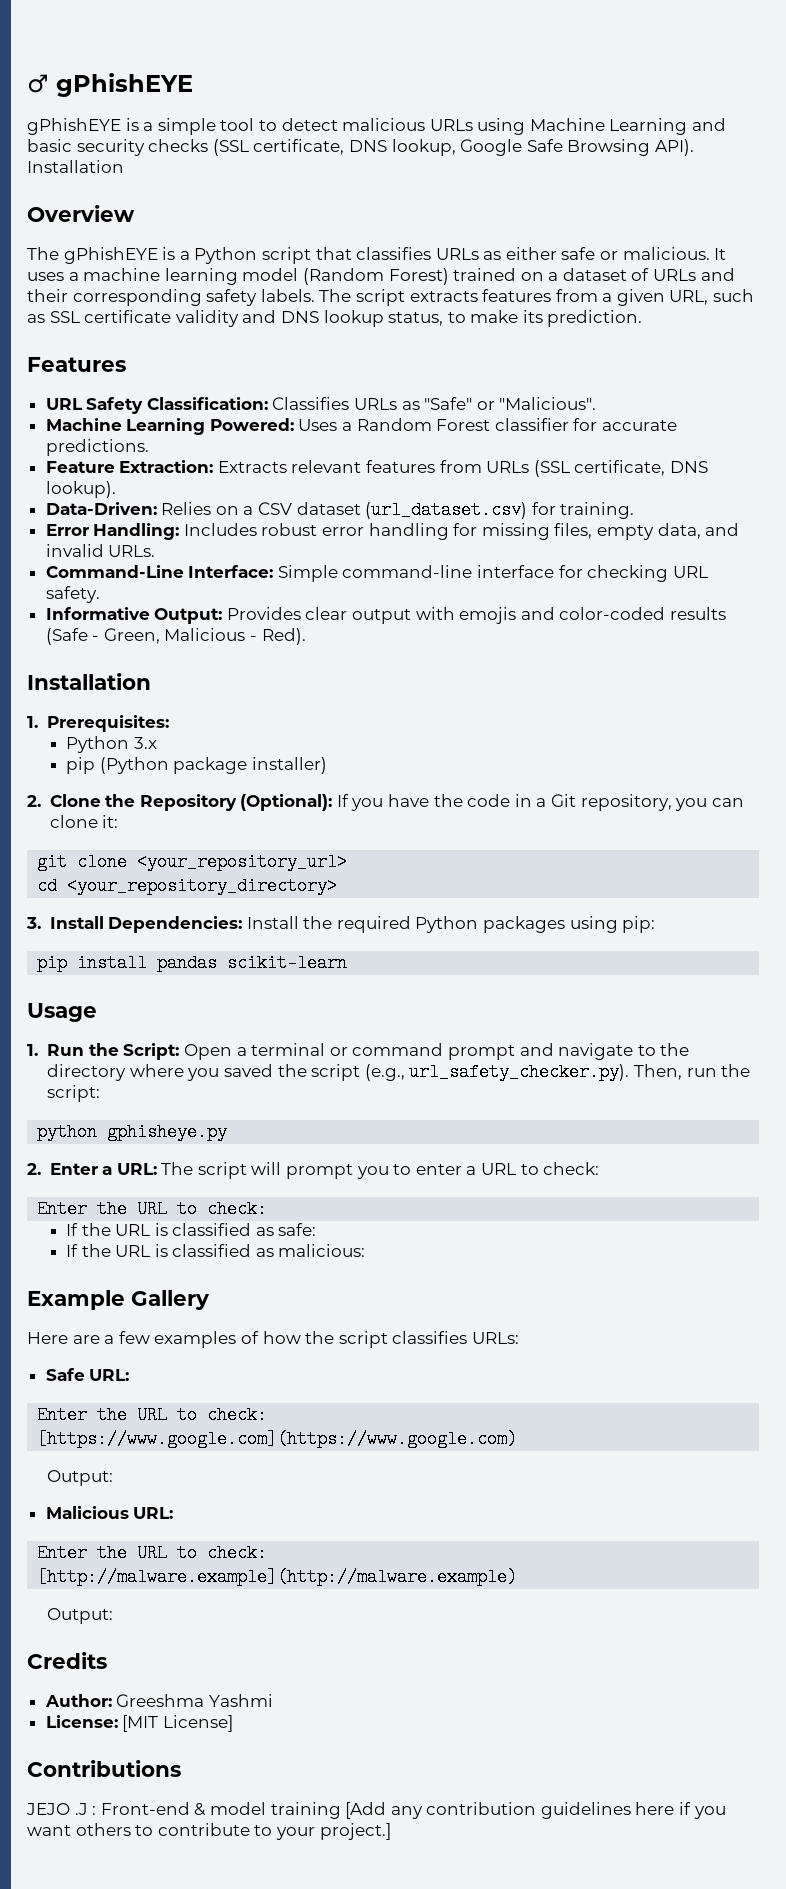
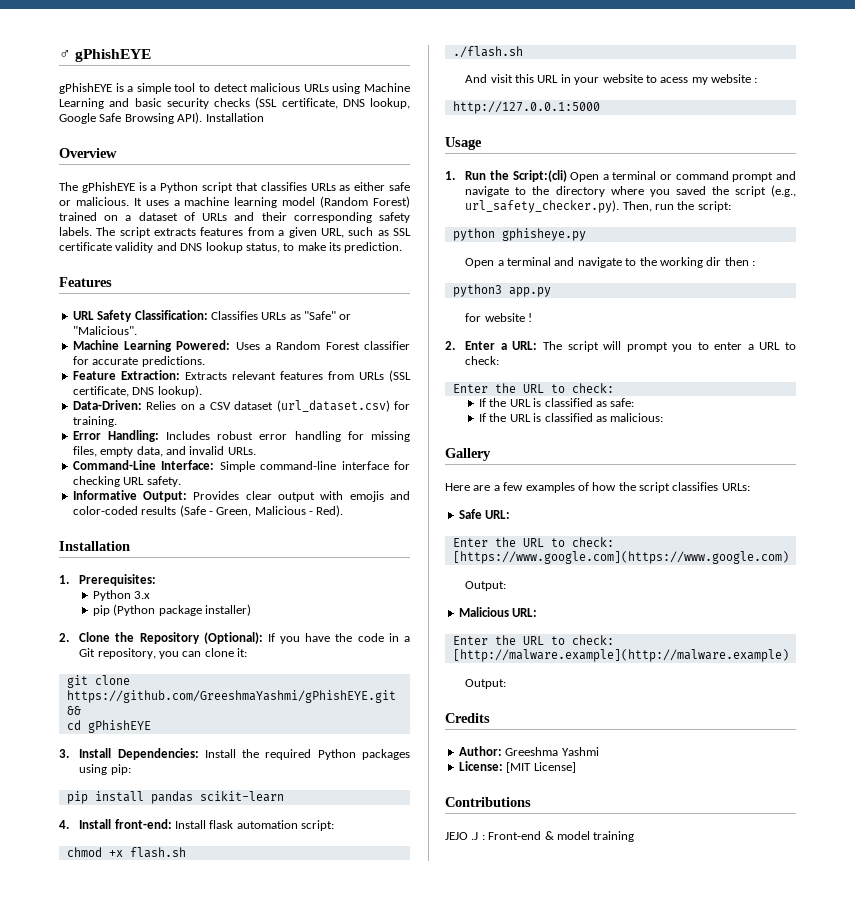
- git clone <your_repository_url>
+ git clone https://github.com/GreeshmaYashmi/gPhishEYE.git &&
- cd <your_repository_directory>
+ cd gPhishEYE
+ 4. Install front-end: Install flask automation script:
+ chmod +x flash.sh
+ ./flash.sh
+ And visit this URL in your website to acess my website :
+ http://127.0.0.1:5000
- 1. Run the Script: Open a terminal or command prompt and navigate to the directory where you saved the script (e.g., url_safety_checker.py). Then, run the script:
+ 1. Run the Script:(cli) Open a terminal or command prompt and navigate to the directory where you saved the script (e.g., url_safety_checker.py). Then, run the script:
+ Open a terminal and navigate to the working dir then :
+ python3 app.py
+ for website !
- Example Gallery
+ Gallery
- JEJO .J : Front-end & model training [Add any contribution guidelines here if you want others to contribute to your project.]
+ JEJO .J : Front-end & model training

